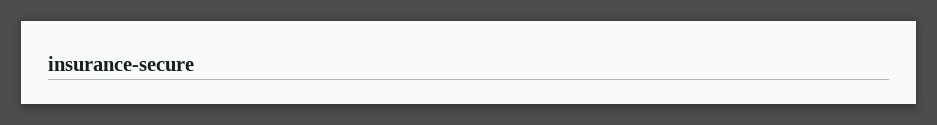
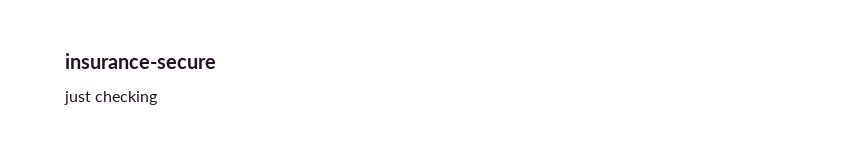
+ just checking

